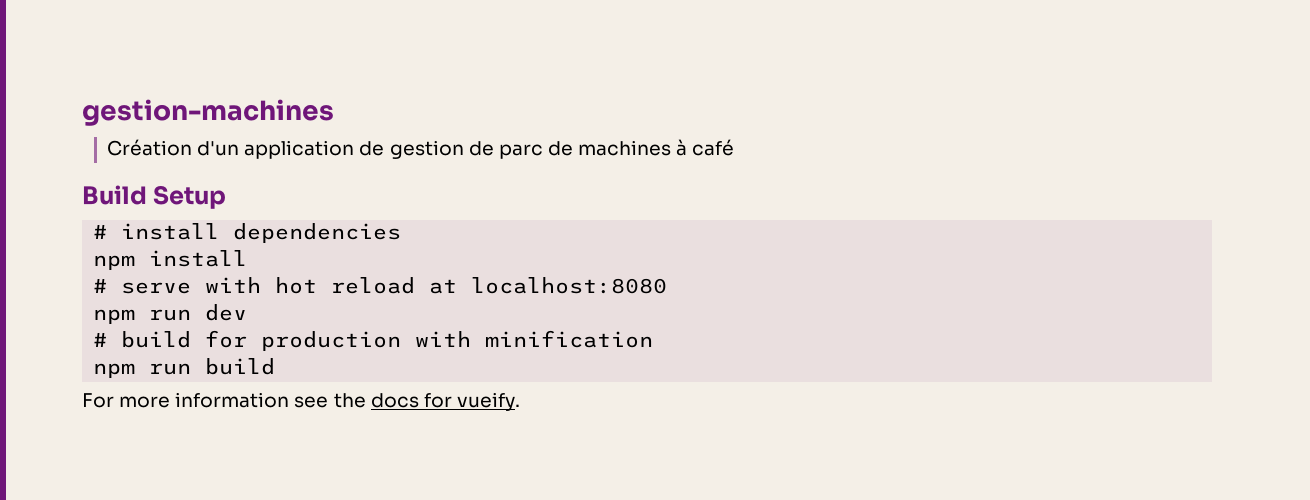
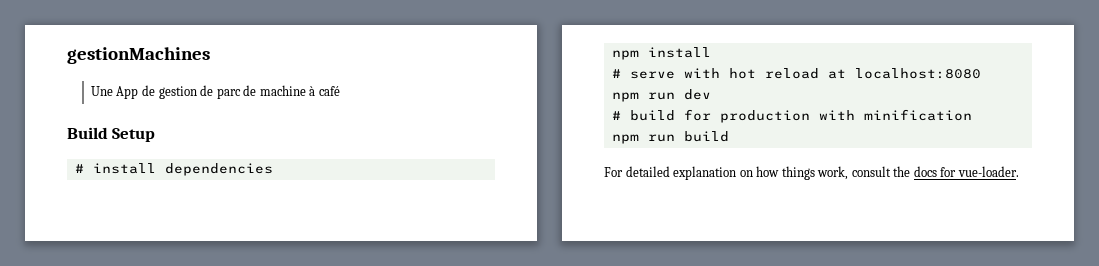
- gestion-machines
- Création d'un application de gestion de parc de machines à café
+ gestionMachines
+ Une App de gestion de parc de machine à café
- For more information see the docs for vueify.
+ For detailed explanation on how things work, consult the docs for vue-loader.

